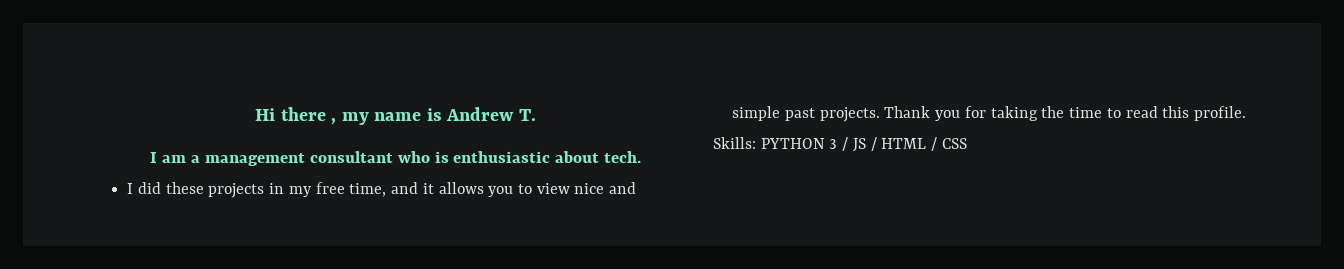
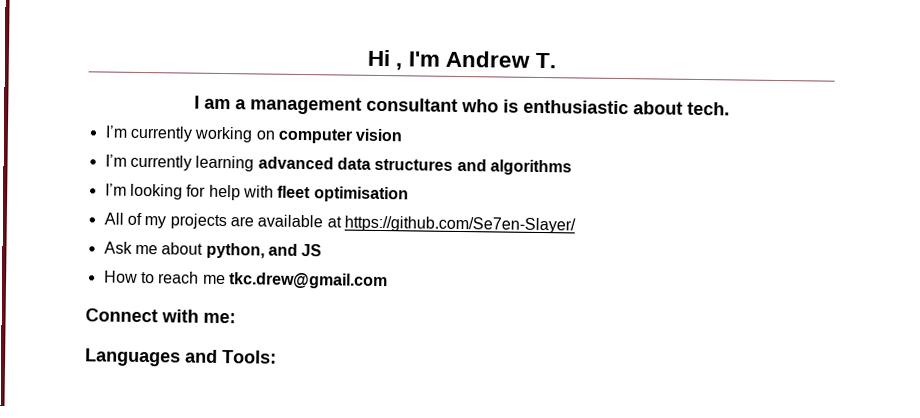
- Hi there , my name is Andrew T.
+ Hi , I'm Andrew T.
- I did these projects in my free time, and it allows you to view nice and simple past projects. Thank you for taking the time to read this profile.
- Skills: PYTHON 3 / JS / HTML / CSS
+ I’m currently working on computer vision
+ I’m currently learning advanced data structures and algorithms
+ I’m looking for help with fleet optimisation
+ All of my projects are available at https://github.com/Se7en-Slayer/
+ Ask me about python, and JS
+ How to reach me tkc.drew@gmail.com
+ Connect with me:
+ Languages and Tools:

